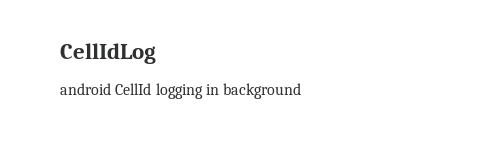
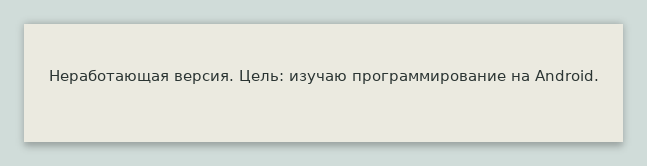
- CellIdLog
- android CellId logging in background
+ Неработающая версия. Цель: изучаю программирование на Android.

